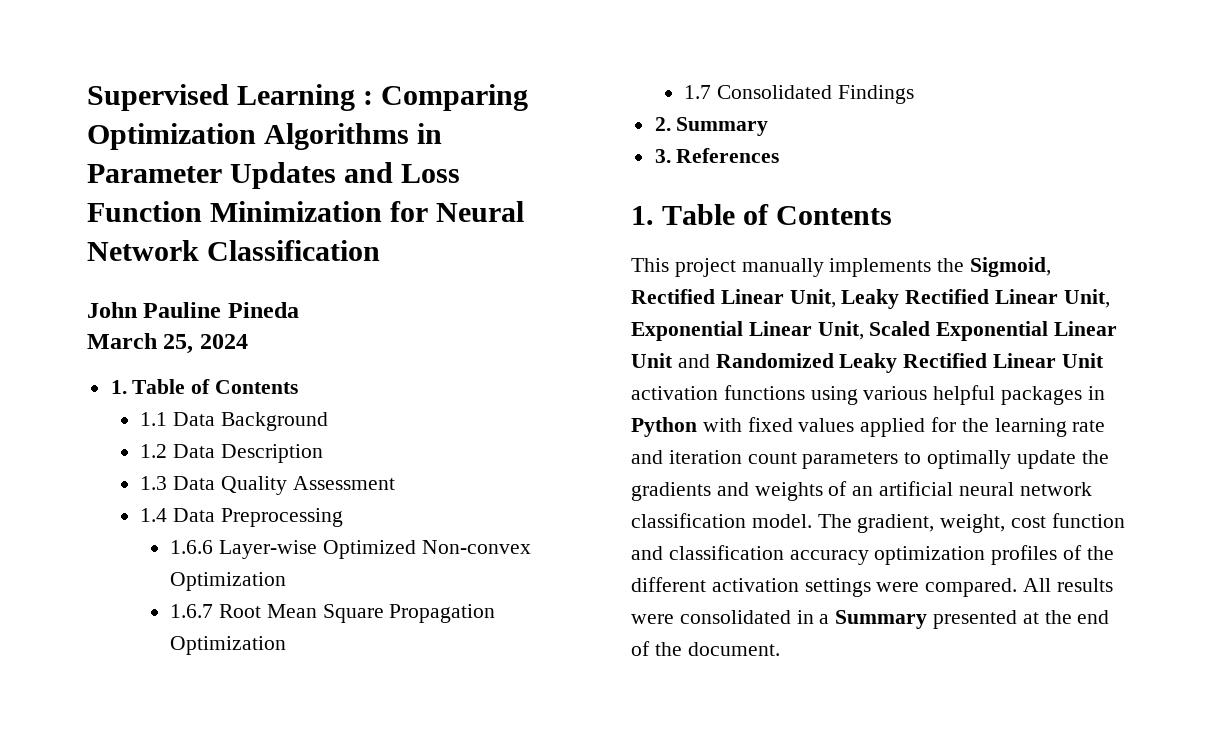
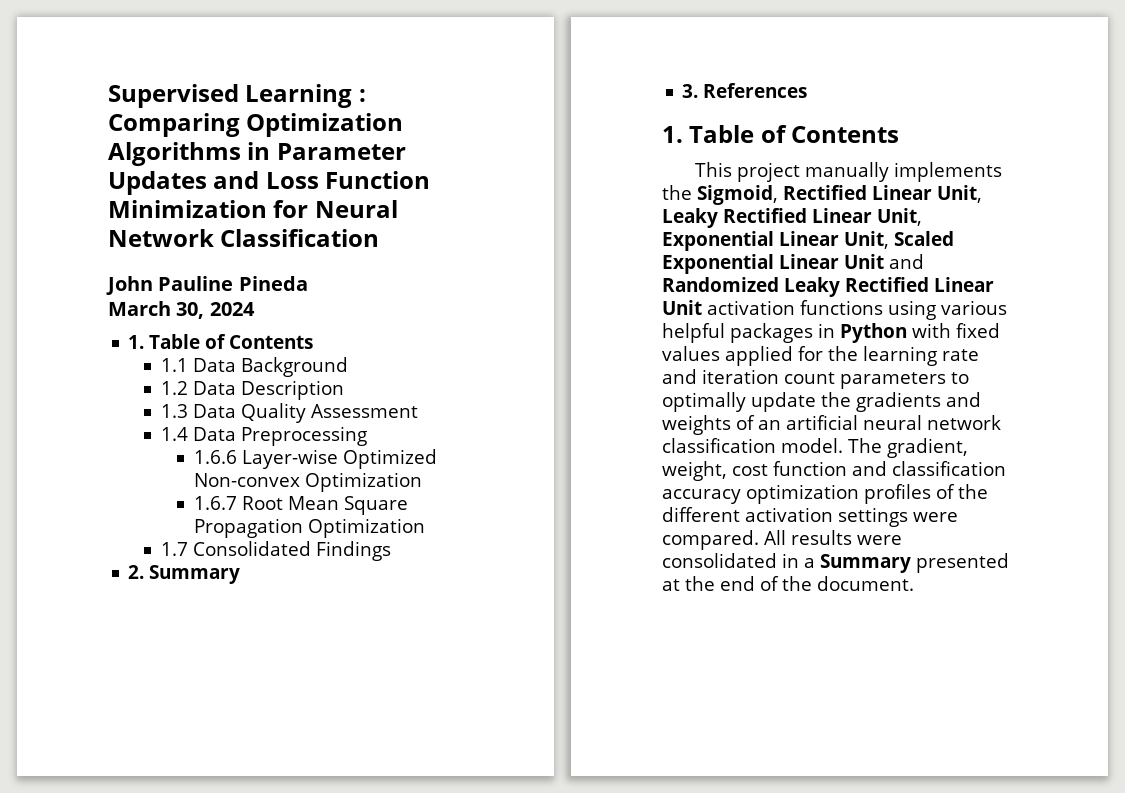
- March 25, 2024
+ March 30, 2024

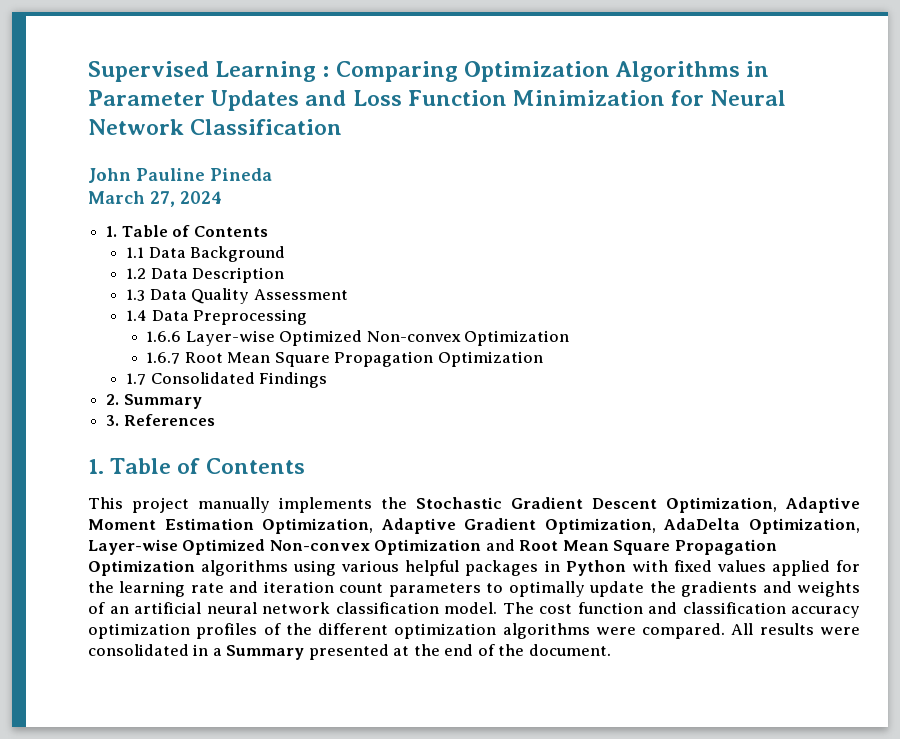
- March 30, 2024
+ March 27, 2024
- This project manually implements the Sigmoid, Rectified Linear Unit, Leaky Rectified Linear Unit, Exponential Linear Unit, Scaled Exponential Linear Unit and Randomized Leaky Rectified Linear Unit activation functions using various helpful packages in Python with fixed values applied for the learning rate and iteration count parameters to optimally update the gradients and weights of an artificial neural network classification model.
+ This project manually implements the Stochastic Gradient Descent Optimization, Adaptive Moment Estimation Optimization, Adaptive Gradient Optimization, AdaDelta Optimization, Layer-wise Optimized Non-convex Optimization and Root Mean Square Propagation Optimization algorithms using various helpful packages in Python with fixed values applied for the learning rate and iteration count parameters to optimally update the gradients and weights of an artificial neural network classification model.
- The gradient, weight, cost function and classification accuracy optimization profiles of the different activation settings were compared.
+ The cost function and classification accuracy optimization profiles of the different optimization algorithms were compared.

